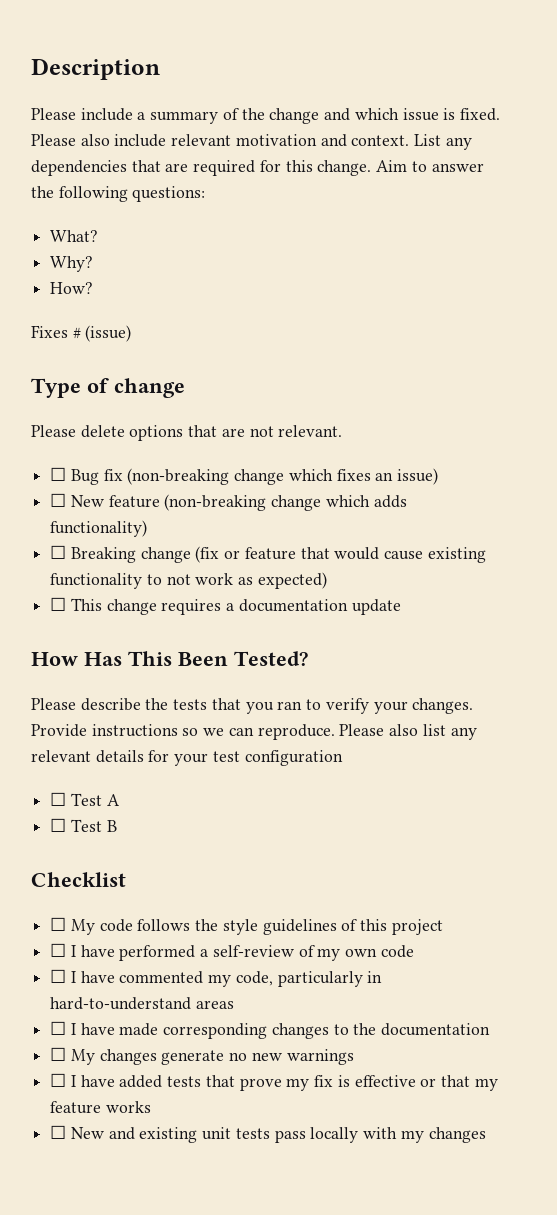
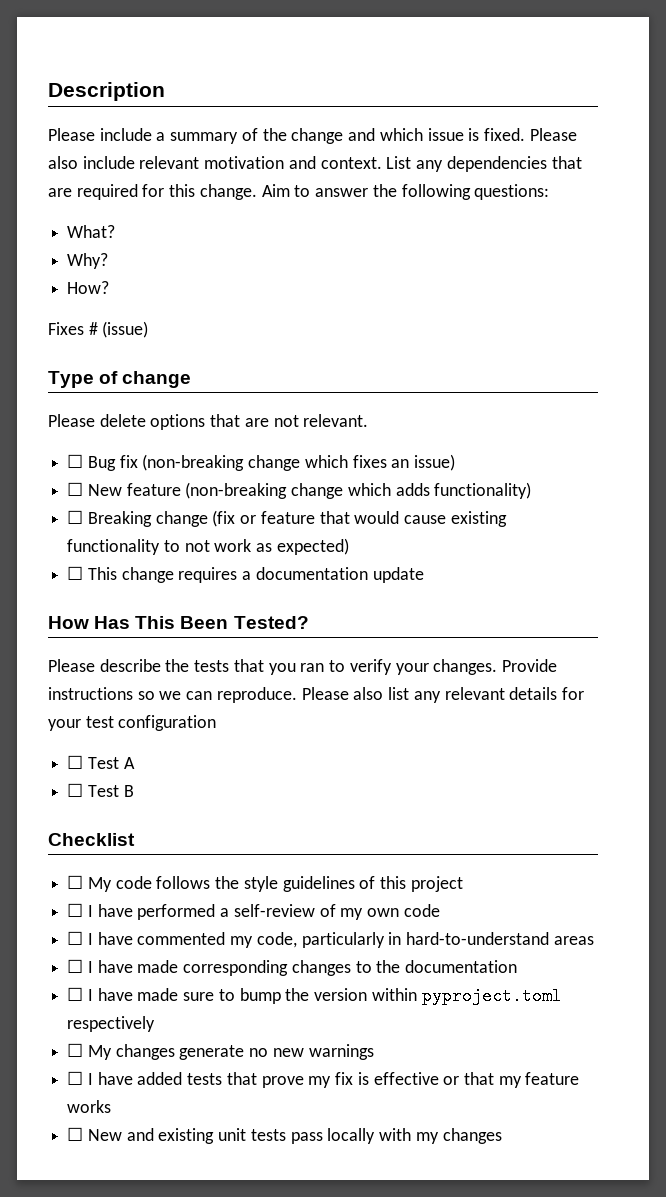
+ ☐ I have made sure to bump the version within pyproject.toml respectively

